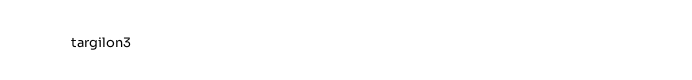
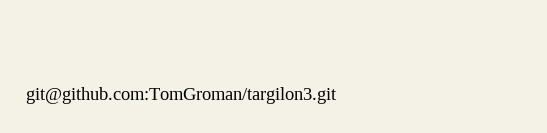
- targilon3
+ git@github.com:TomGroman/targilon3.git

